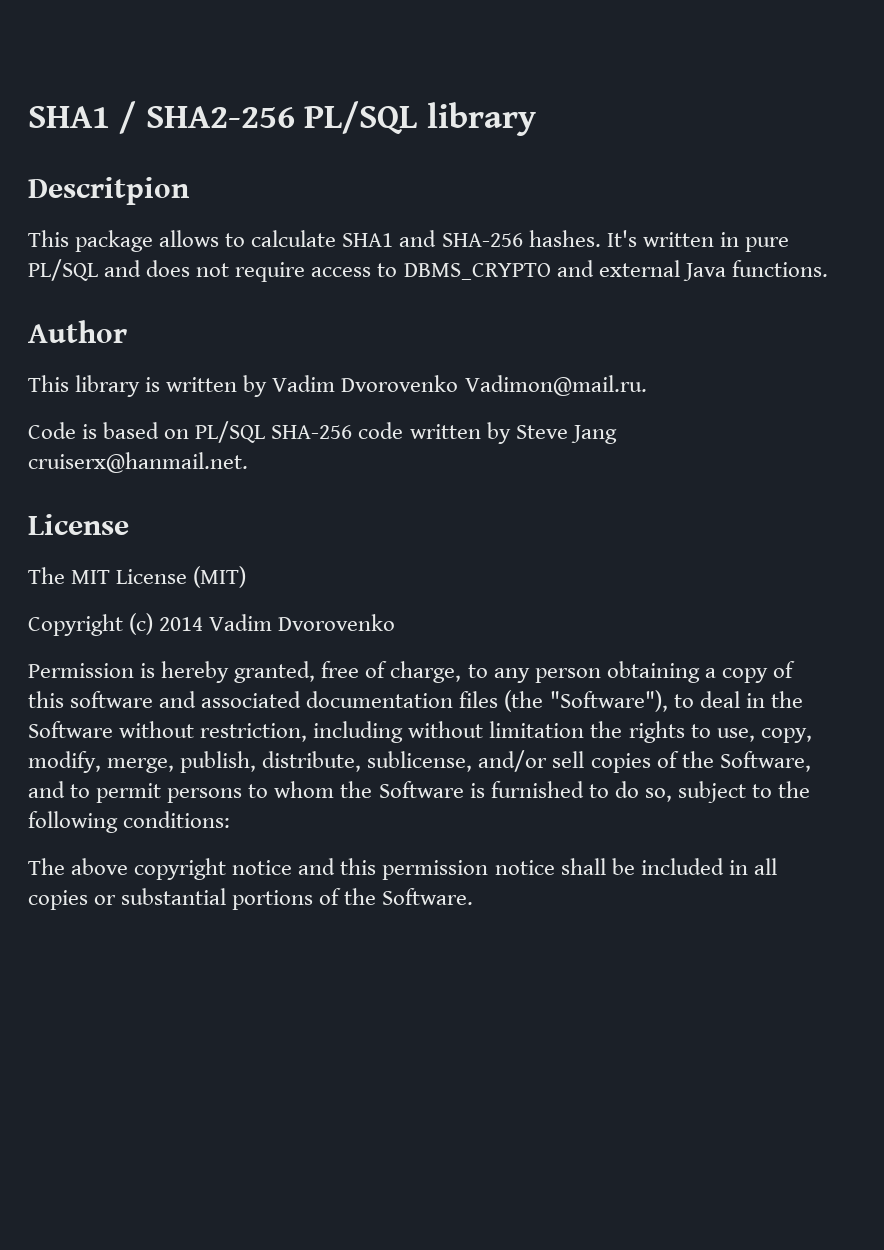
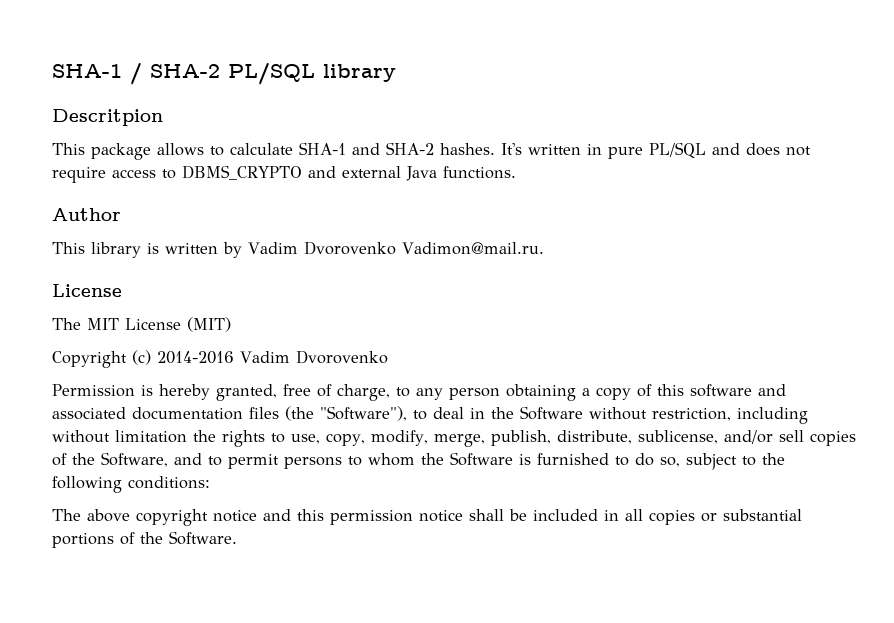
- SHA1 / SHA2-256 PL/SQL library
+ SHA-1 / SHA-2 PL/SQL library
- This package allows to calculate SHA1 and SHA-256 hashes.
+ This package allows to calculate SHA-1 and SHA-2 hashes.
- Code is based on PL/SQL SHA-256 code written by Steve Jang cruiserx@hanmail.net.
- Copyright (c) 2014 Vadim Dvorovenko
+ Copyright (c) 2014-2016 Vadim Dvorovenko

